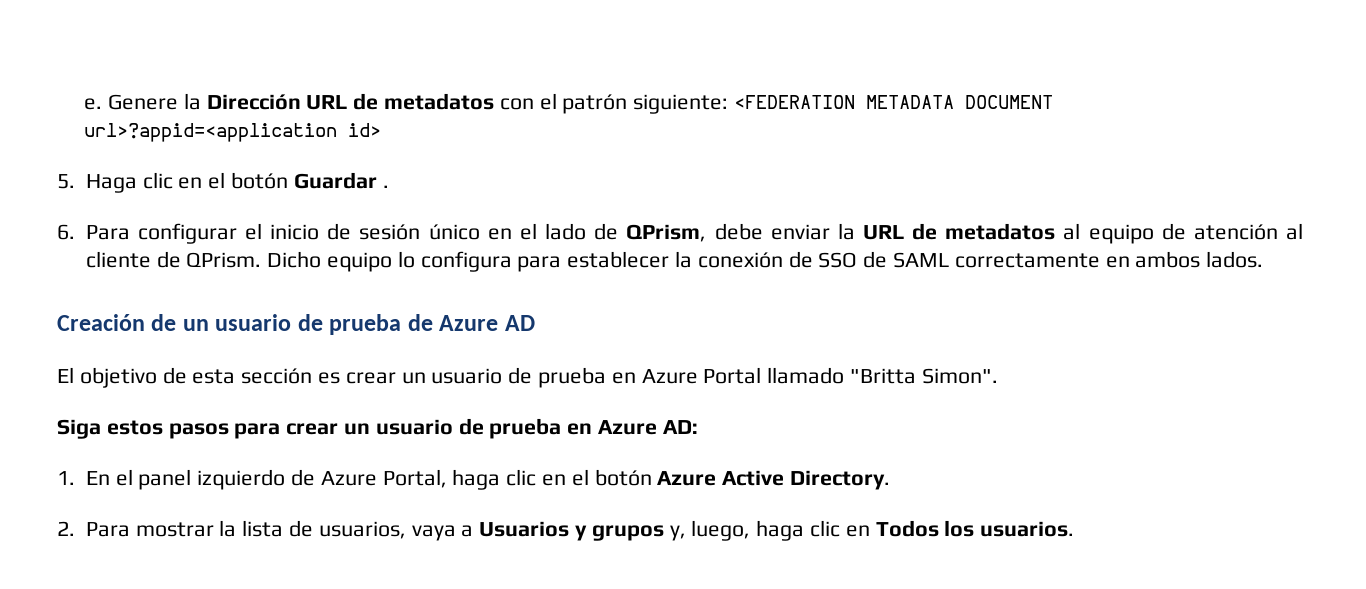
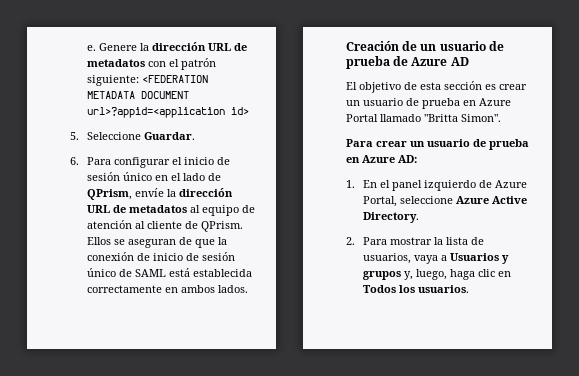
- Genere la Dirección URL de metadatos con el patrón siguiente: <FEDERATION METADATA DOCUMENT url>?appid=<application id>
+ Genere la dirección URL de metadatos con el patrón siguiente: <FEDERATION METADATA DOCUMENT url>?appid=<application id>
- 5. Haga clic en el botón Guardar .
+ 5. Seleccione Guardar.
- 6. Para configurar el inicio de sesión único en el lado de QPrism, debe enviar la URL de metadatos al equipo de atención al cliente de QPrism.
+ 6. Para configurar el inicio de sesión único en el lado de QPrism, envíe la dirección URL de metadatos al equipo de atención al cliente de QPrism.
- Dicho equipo lo configura para establecer la conexión de SSO de SAML correctamente en ambos lados.
+ Ellos se aseguran de que la conexión de inicio de sesión único de SAML está establecida correctamente en ambos lados.
- Siga estos pasos para crear un usuario de prueba en Azure AD:
+ Para crear un usuario de prueba en Azure AD:
- 1. En el panel izquierdo de Azure Portal, haga clic en el botón Azure Active Directory.
+ 1. En el panel izquierdo de Azure Portal, seleccione Azure Active Directory.

